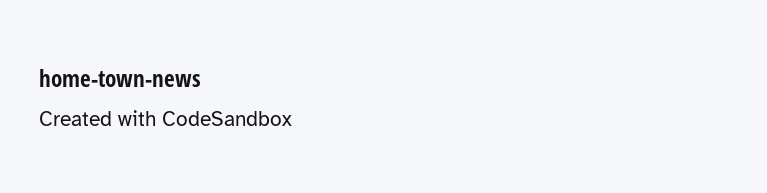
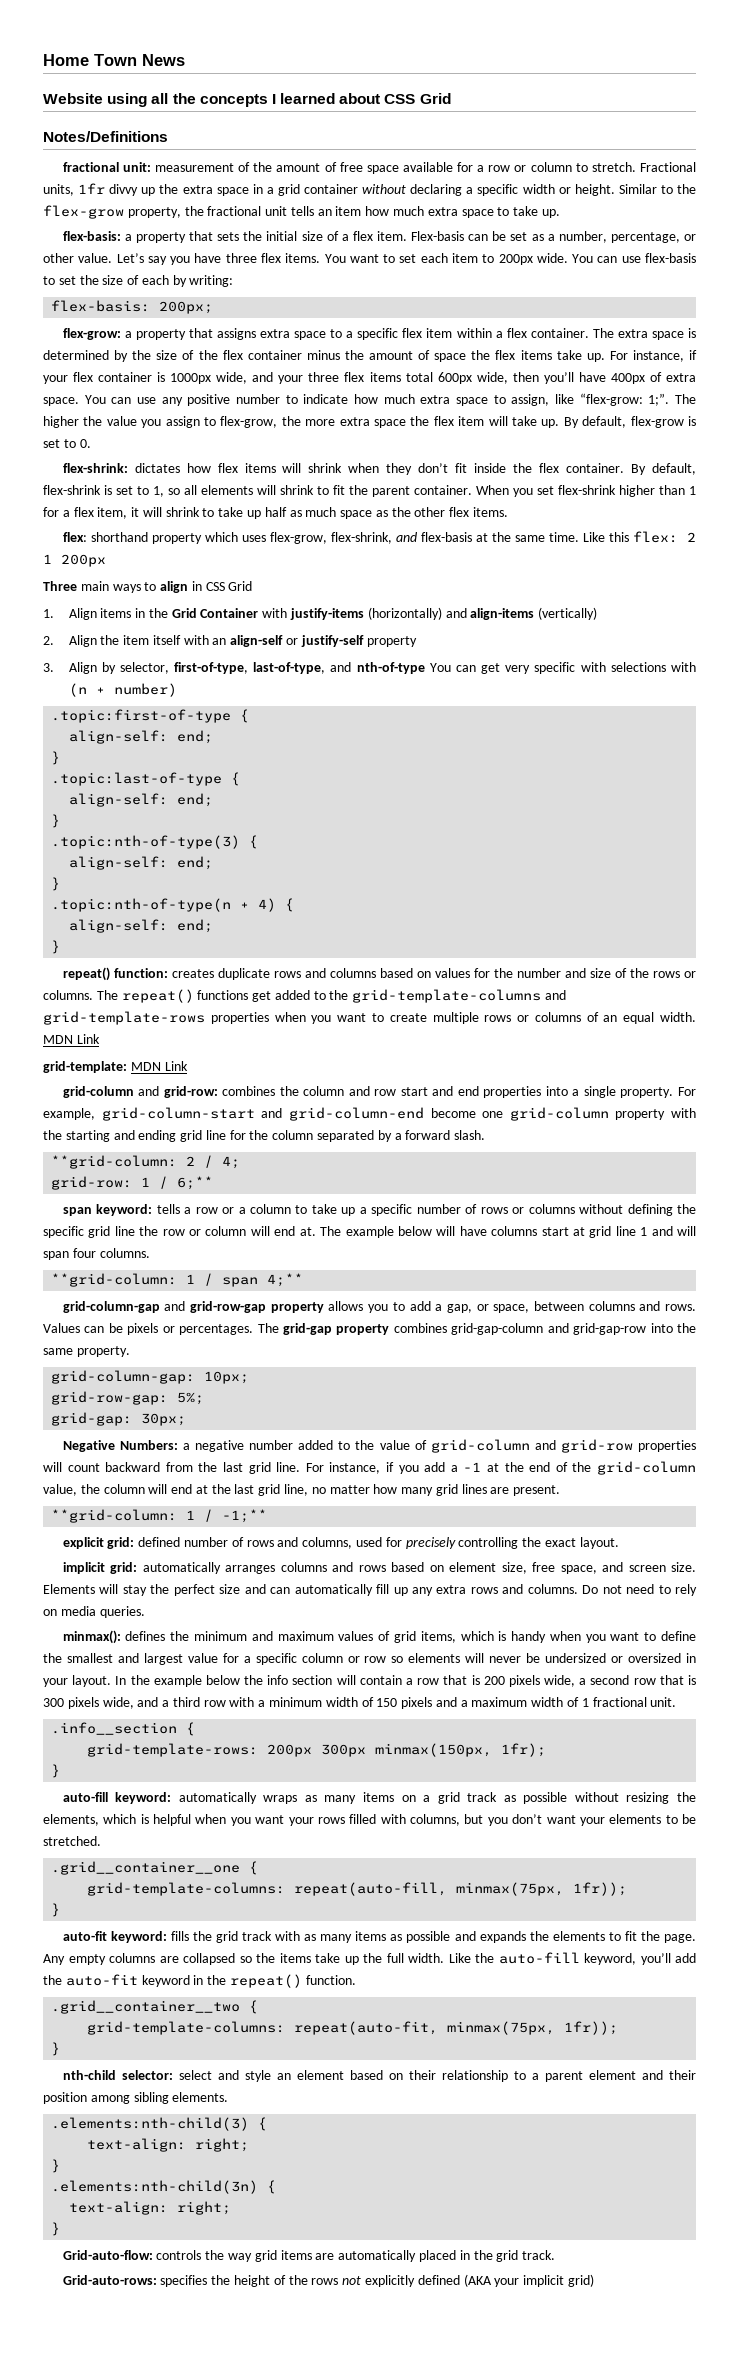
- home-town-news
- Created with CodeSandbox
+ Home Town News
+ Website using all the concepts I learned about CSS Grid
+ Notes/Definitions
+ fractional unit: measurement of the amount of free space available for a row or column to stretch. Fractional units, 1fr divvy up the extra space in a grid container without declaring a specific width or height. Similar to the flex-grow property, the fractional unit tells an item how much extra space to take up.
+ flex-basis: a property that sets the initial size of a flex item. Flex-basis can be set as a number, percentage, or other value. Let’s say you have three flex items. You want to set each item to 200px wide. You can use flex-basis to set the size of each by writing:
+ flex-basis: 200px;
+ flex-grow: a property that assigns extra space to a specific flex item within a flex container. The extra space is determined by the size of the flex container minus the amount of space the flex items take up. For instance, if your flex container is 1000px wide, and your three flex items total 600px wide, then you’ll have 400px of extra space. You can use any positive number to indicate how much extra space to assign, like “flex-grow: 1;”. The higher the value you assign to flex-grow, the more extra space the flex item will take up. By default, flex-grow is set to 0.
+ flex-shrink: dictates how flex items will shrink when they don’t fit inside the flex container. By default, flex-shrink is set to 1, so all elements will shrink to fit the parent container. When you set flex-shrink higher than 1 for a flex item, it will shrink to take up half as much space as the other flex items.
+ flex: shorthand property which uses flex-grow, flex-shrink, and flex-basis at the same time. Like this flex: 2 1 200px
+ Three main ways to align in CSS Grid
+ 1. Align items in the Grid Container with justify-items (horizontally) and align-items (vertically)
+ 2. Align the item itself with an align-self or justify-self property
+ 3. Align by selector, first-of-type, last-of-type, and nth-of-type You can get very specific with selections with (n + number)
+ .topic:first-of-type {
+ align-self: end;
+ }
+ .topic:last-of-type {
+ align-self: end;
+ }
+ .topic:nth-of-type(3) {
+ align-self: end;
+ }
+ .topic:nth-of-type(n + 4) {
+ align-self: end;
+ }
+ repeat() function: creates duplicate rows and columns based on values for the number and size of the rows or columns. The repeat() functions get added to the grid-template-columns and grid-template-rows properties when you want to create multiple rows or columns of an equal width. MDN Link
+ grid-template: MDN Link
+ grid-column and grid-row: combines the column and row start and end properties into a single property. For example, grid-column-start and grid-column-end become one grid-column property with the starting and ending grid line for the column separated by a forward slash.
+ **grid-column: 2 / 4;
+ grid-row: 1 / 6;**
+ span keyword: tells a row or a column to take up a specific number of rows or columns without defining the specific grid line the row or column will end at. The example below will have columns start at grid line 1 and will span four columns.
+ **grid-column: 1 / span 4;**
+ grid-column-gap and grid-row-gap property allows you to add a gap, or space, between columns and rows. Values can be pixels or percentages. The grid-gap property combines grid-gap-column and grid-gap-row into the same property.
+ grid-column-gap: 10px;
+ grid-row-gap: 5%;
+ grid-gap: 30px;
+ Negative Numbers: a negative number added to the value of grid-column and grid-row properties will count backward from the last grid line. For instance, if you add a -1 at the end of the grid-column value, the column will end at the last grid line, no matter how many grid lines are present.
+ **grid-column: 1 / -1;**
+ explicit grid: defined number of rows and columns, used for precisely controlling the exact layout.
+ implicit grid: automatically arranges columns and rows based on element size, free space, and screen size. Elements will stay the perfect size and can automatically fill up any extra rows and columns. Do not need to rely on media queries.
+ minmax(): defines the minimum and maximum values of grid items, which is handy when you want to define the smallest and largest value for a specific column or row so elements will never be undersized or oversized in your layout. In the example below the info section will contain a row that is 200 pixels wide, a second row that is 300 pixels wide, and a third row with a minimum width of 150 pixels and a maximum width of 1 fractional unit.
+ .info__section {
+ grid-template-rows: 200px 300px minmax(150px, 1fr);
+ }
+ auto-fill keyword: automatically wraps as many items on a grid track as possible without resizing the elements, which is helpful when you want your rows filled with columns, but you don’t want your elements to be stretched.
+ .grid__container__one {
+ grid-template-columns: repeat(auto-fill, minmax(75px, 1fr));
+ }
+ auto-fit keyword: fills the grid track with as many items as possible and expands the elements to fit the page. Any empty columns are collapsed so the items take up the full width. Like the auto-fill keyword, you’ll add the auto-fit keyword in the repeat() function.
+ .grid__container__two {
+ grid-template-columns: repeat(auto-fit, minmax(75px, 1fr));
+ }
+ nth-child selector: select and style an element based on their relationship to a parent element and their position among sibling elements.
+ .elements:nth-child(3) {
+ text-align: right;
+ }
+ .elements:nth-child(3n) {
+ text-align: right;
+ }
+ Grid-auto-flow: controls the way grid items are automatically placed in the grid track.
+ Grid-auto-rows: specifies the height of the rows not explicitly defined (AKA your implicit grid)

